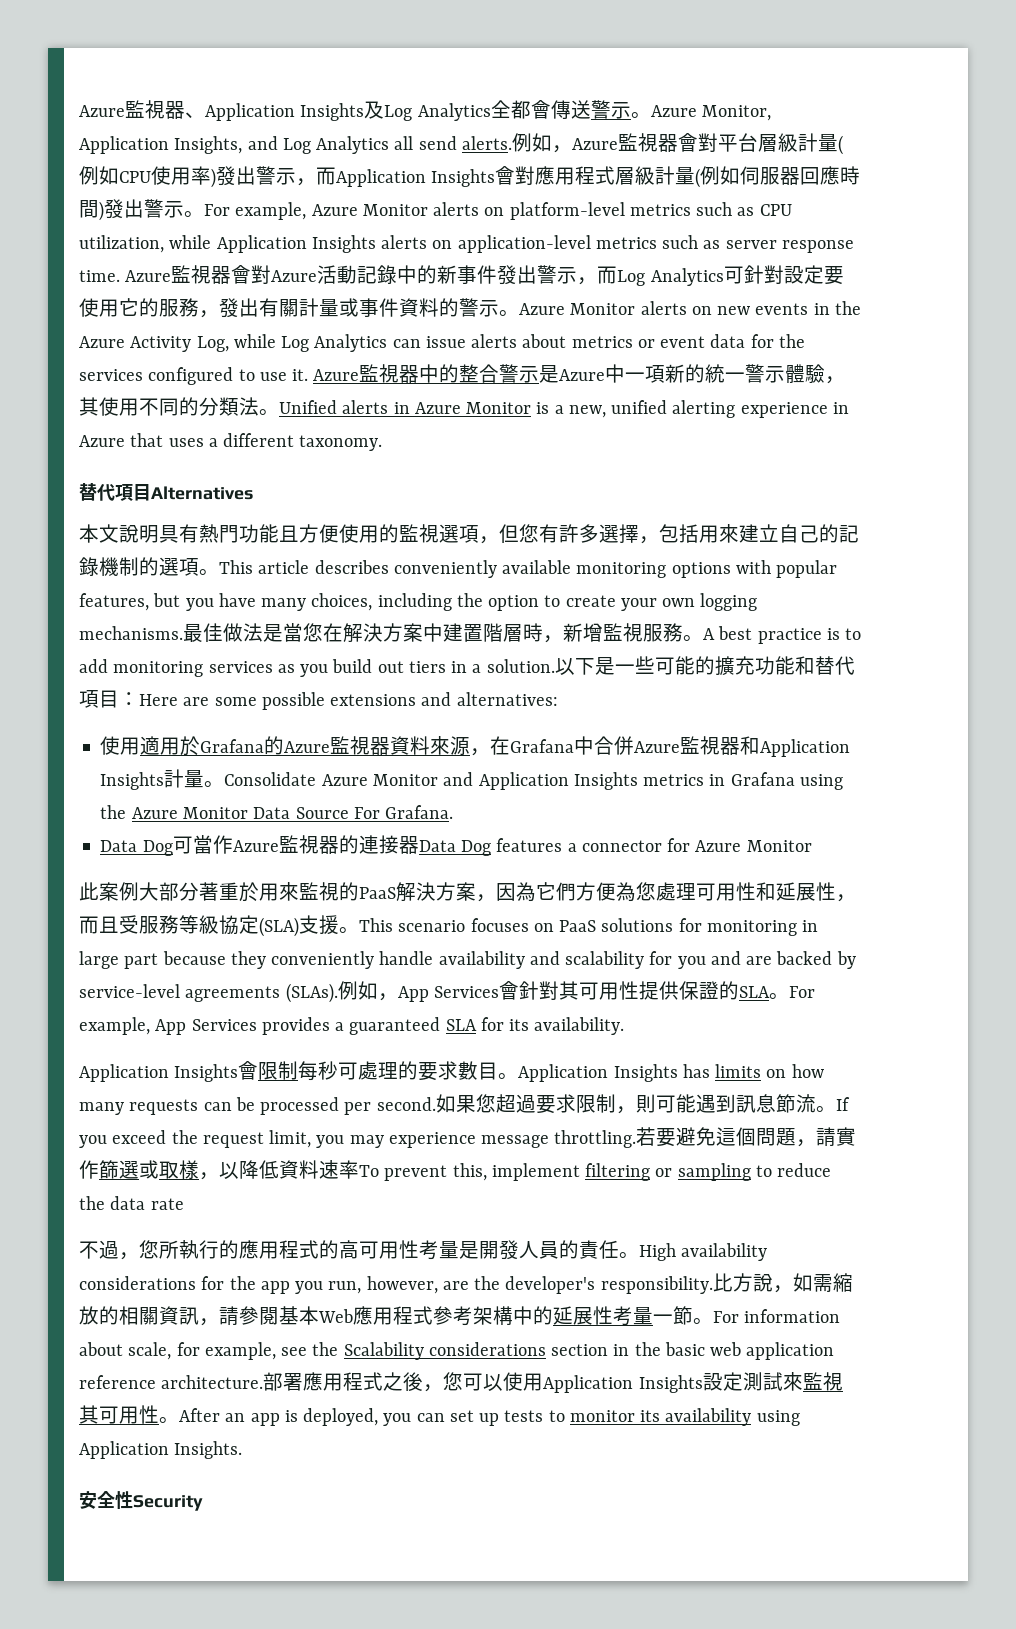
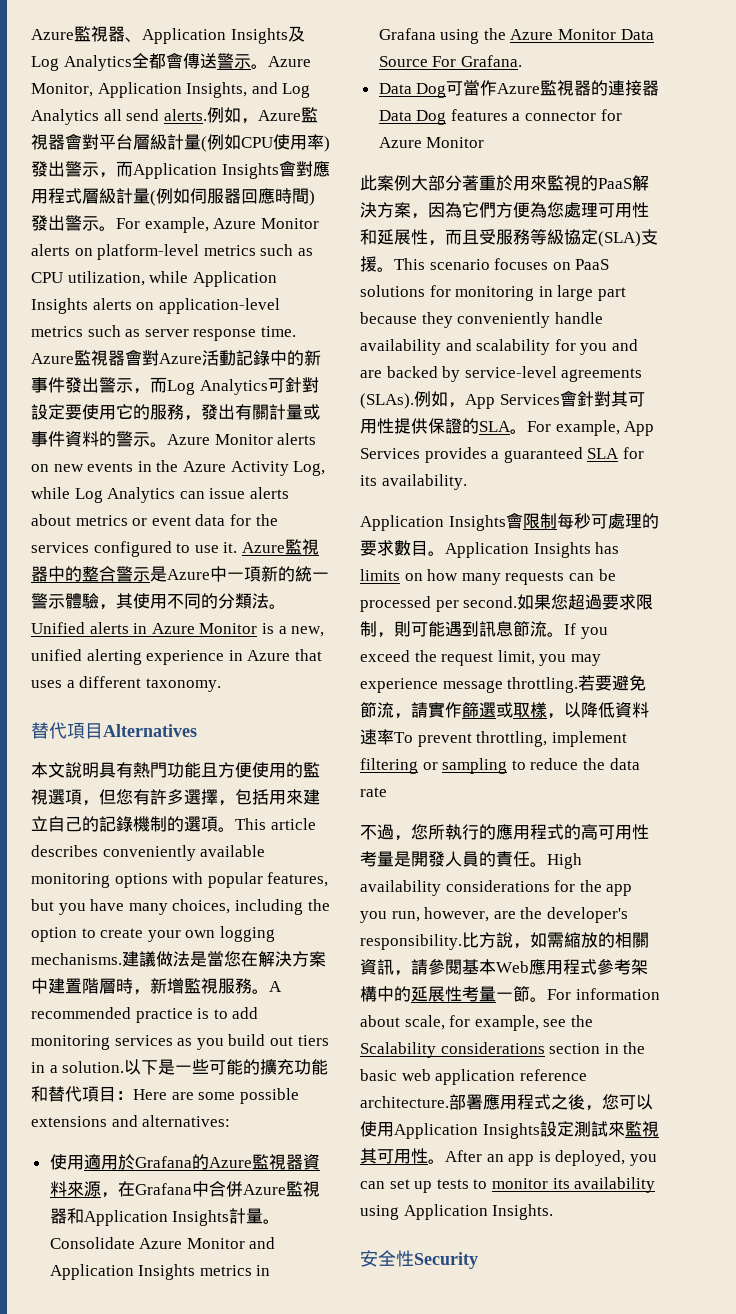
- 最佳做法是當您在解決方案中建置階層時，新增監視服務。
+ 建議做法是當您在解決方案中建置階層時，新增監視服務。
- A best practice is to add monitoring services as you build out tiers in a solution.
+ A recommended practice is to add monitoring services as you build out tiers in a solution.
- 若要避免這個問題，請實作篩選或取樣，以降低資料速率To prevent this, implement filtering or sampling to reduce the data rate
+ 若要避免節流，請實作篩選或取樣，以降低資料速率To prevent throttling, implement filtering or sampling to reduce the data rate

